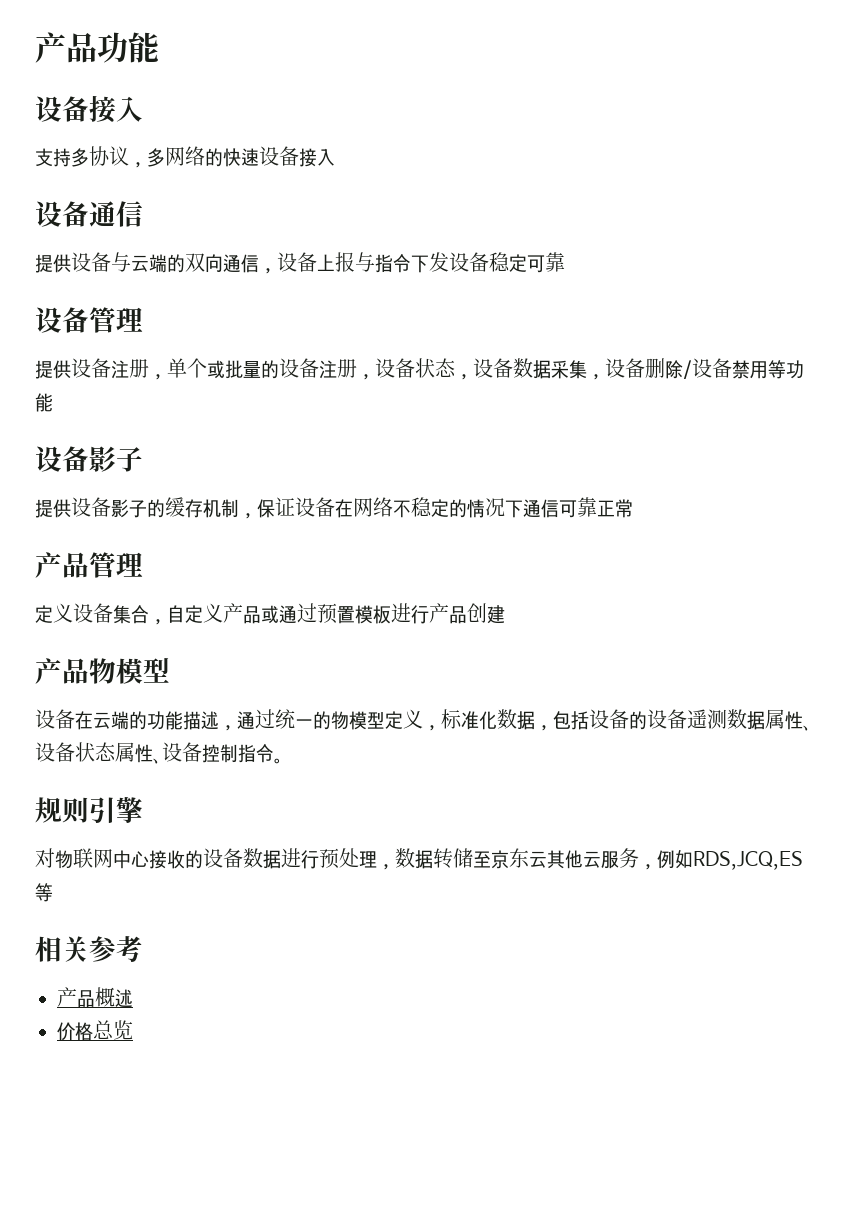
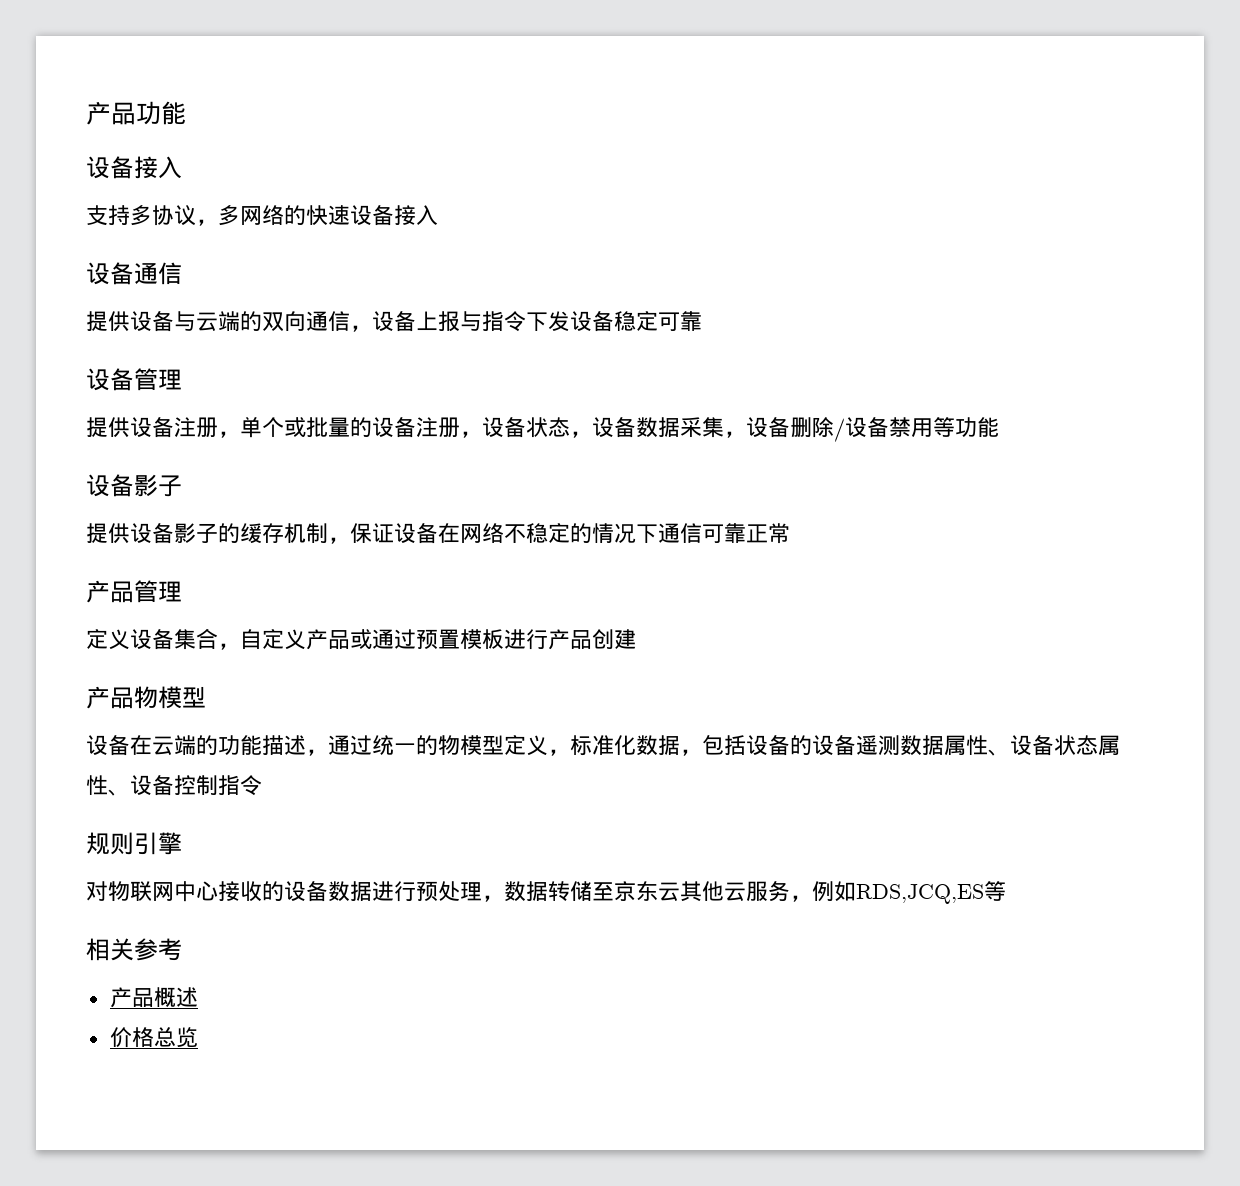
- 设备在云端的功能描述，通过统一的物模型定义，标准化数据，包括设备的设备遥测数据属性、设备状态属性、设备控制指令。
+ 设备在云端的功能描述，通过统一的物模型定义，标准化数据，包括设备的设备遥测数据属性、设备状态属性、设备控制指令

